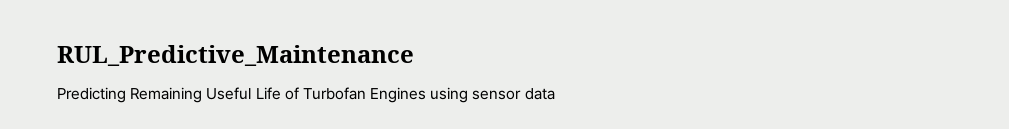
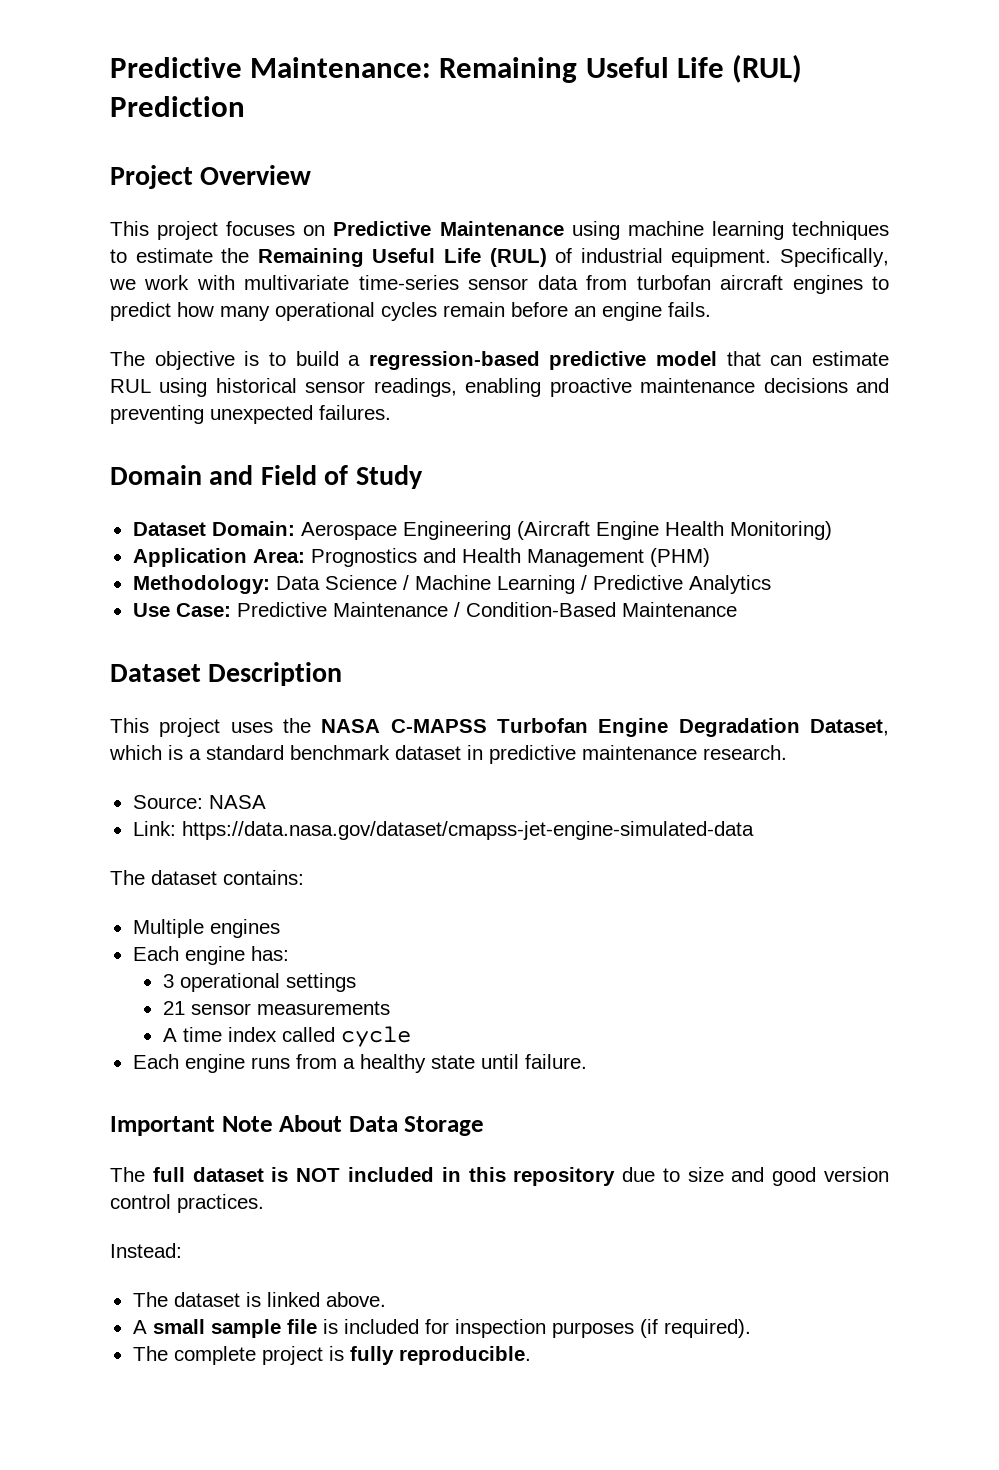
- RUL_Predictive_Maintenance
- Predicting Remaining Useful Life of Turbofan Engines using sensor data
+ Predictive Maintenance: Remaining Useful Life (RUL) Prediction
+ Project Overview
+ This project focuses on Predictive Maintenance using machine learning techniques to estimate the Remaining Useful Life (RUL) of industrial equipment. Specifically, we work with multivariate time-series sensor data from turbofan aircraft engines to predict how many operational cycles remain before an engine fails.
+ The objective is to build a regression-based predictive model that can estimate RUL using historical sensor readings, enabling proactive maintenance decisions and preventing unexpected failures.
+ Domain and Field of Study
+ Dataset Domain: Aerospace Engineering (Aircraft Engine Health Monitoring)
+ Application Area: Prognostics and Health Management (PHM)
+ Methodology: Data Science / Machine Learning / Predictive Analytics
+ Use Case: Predictive Maintenance / Condition-Based Maintenance
+ Dataset Description
+ This project uses the NASA C-MAPSS Turbofan Engine Degradation Dataset, which is a standard benchmark dataset in predictive maintenance research.
+ Source: NASA
+ Link: https://data.nasa.gov/dataset/cmapss-jet-engine-simulated-data
+ The dataset contains:
+ Multiple engines
+ Each engine has:
+ 3 operational settings
+ 21 sensor measurements
+ A time index called cycle
+ Each engine runs from a healthy state until failure.
+ Important Note About Data Storage
+ The full dataset is NOT included in this repository due to size and good version control practices.
+ Instead:
+ The dataset is linked above.
+ A small sample file is included for inspection purposes (if required).
+ The complete project is fully reproducible.

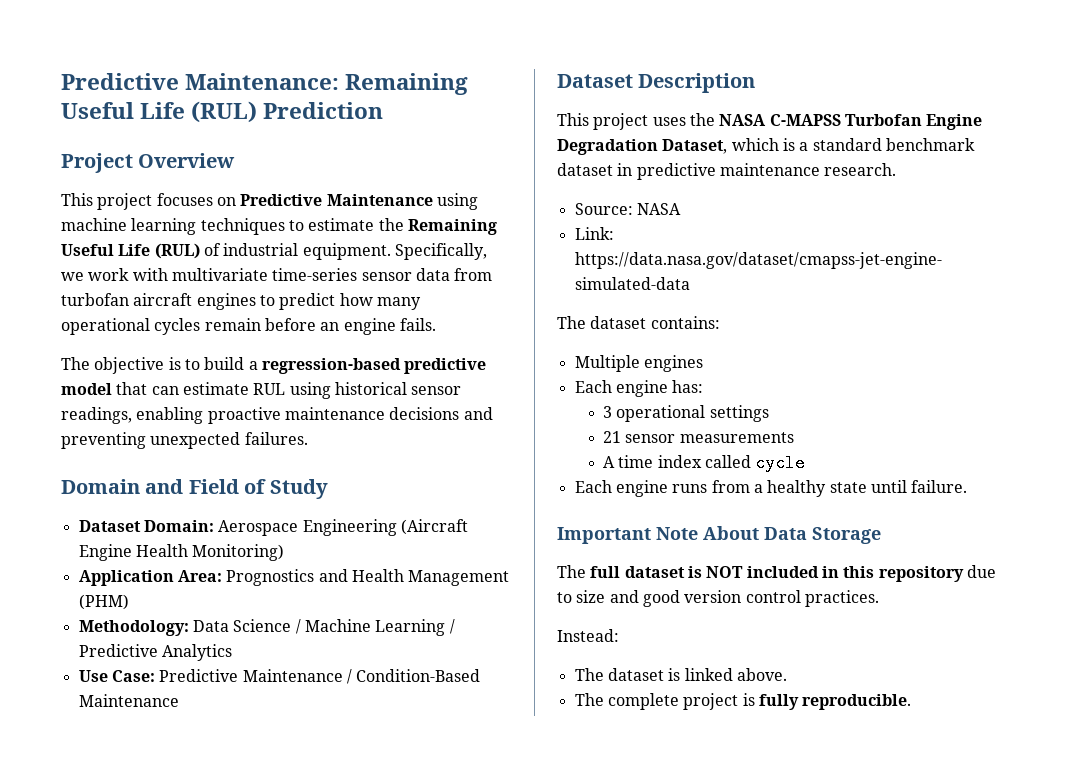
- A small sample file is included for inspection purposes (if required).

